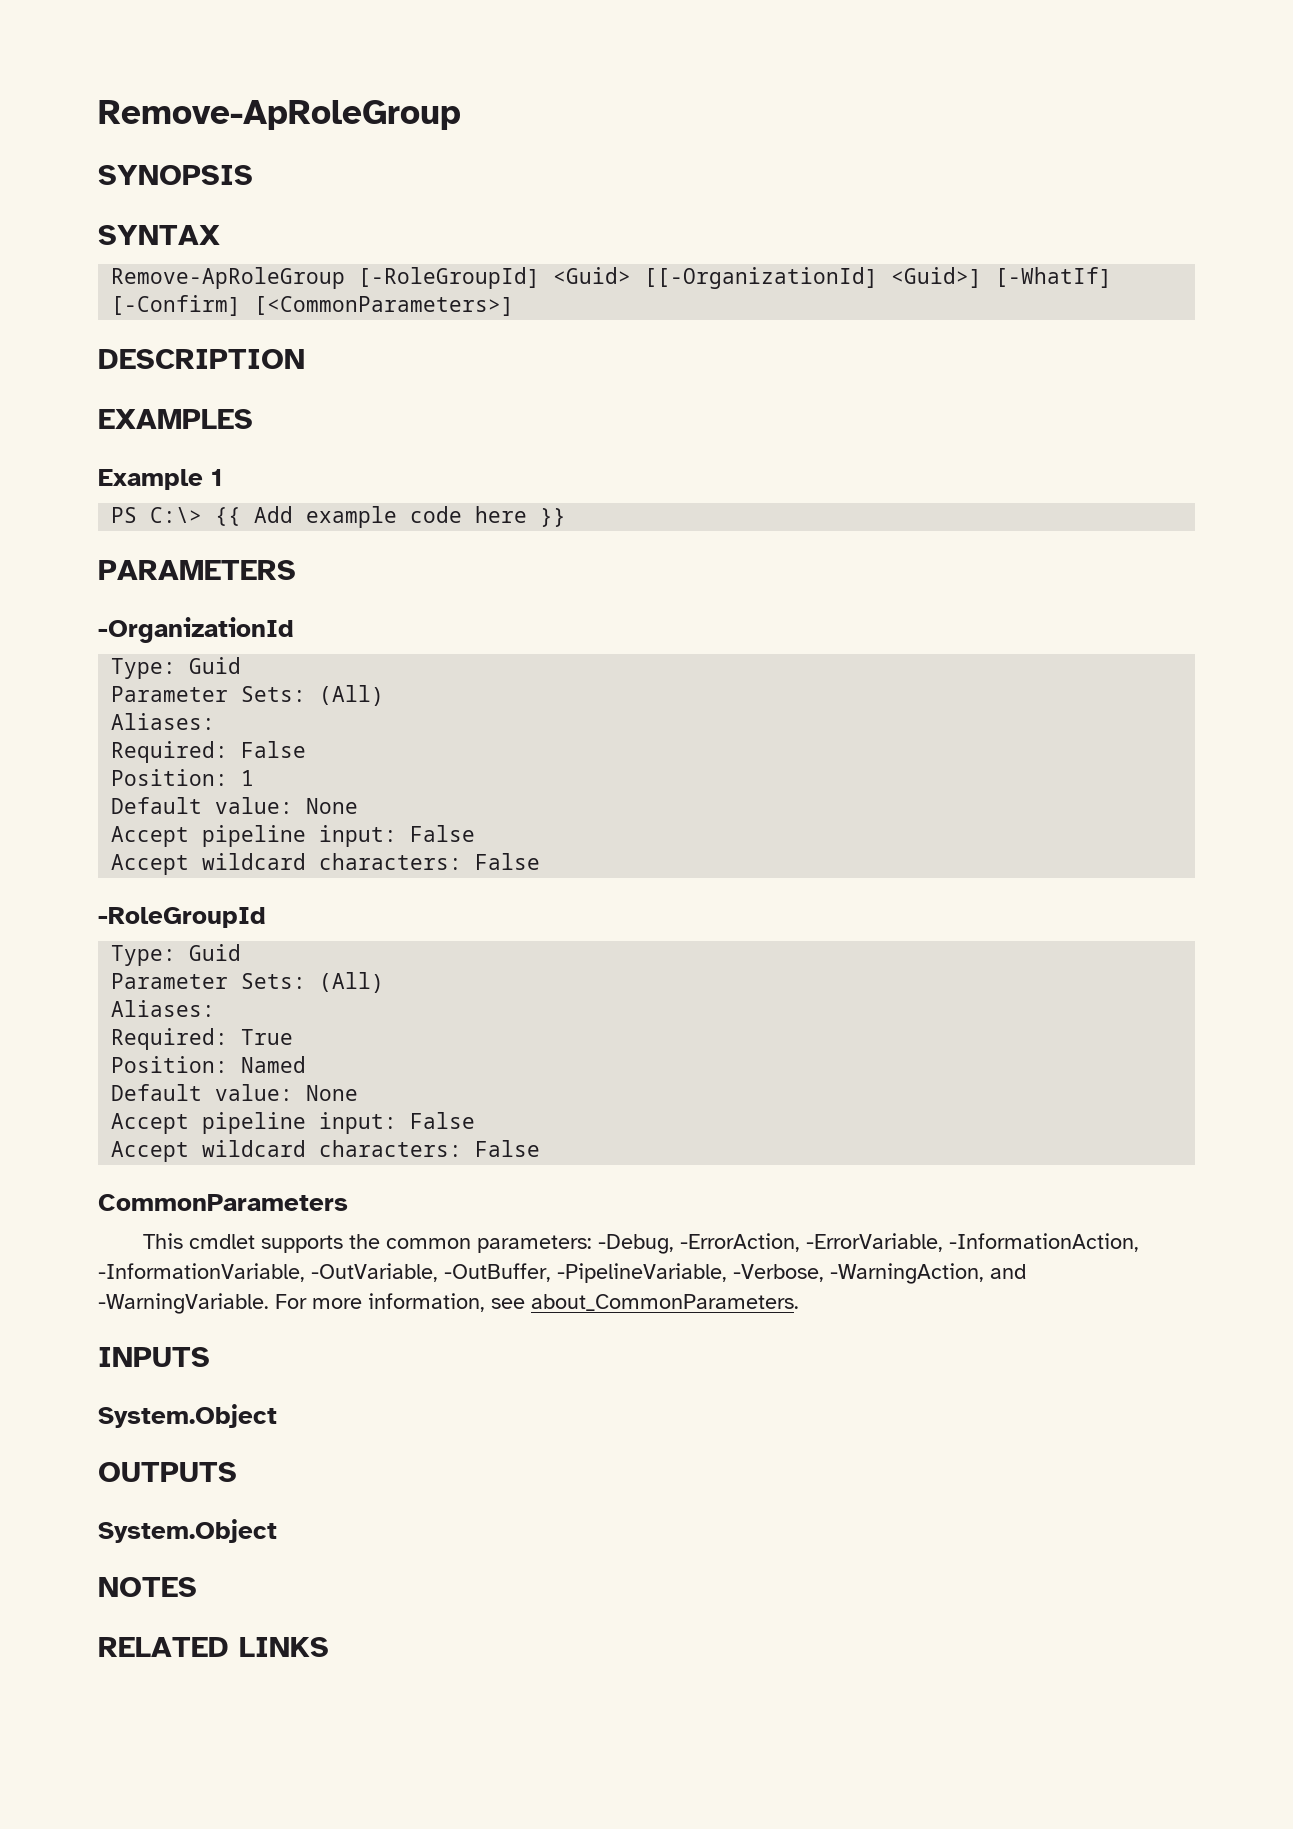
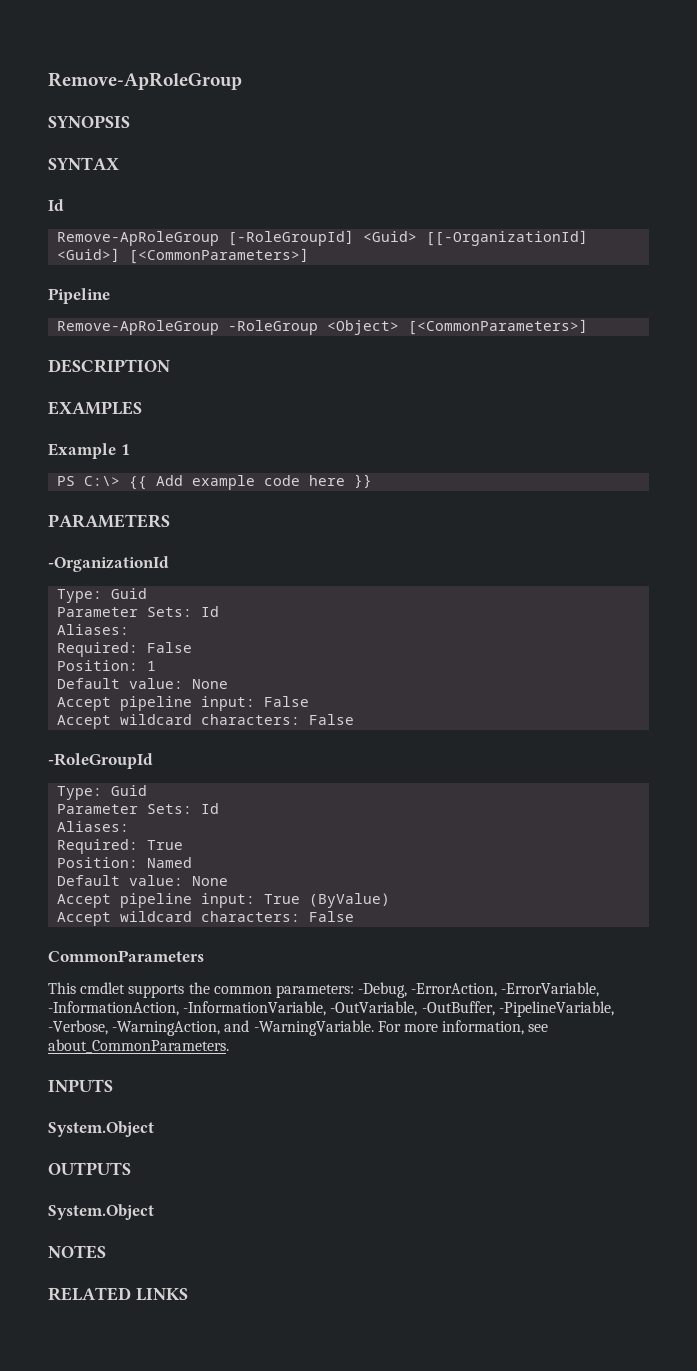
  SYNTAX
+ Id
- Remove-ApRoleGroup [-RoleGroupId] <Guid> [[-OrganizationId] <Guid>] [-WhatIf] [-Confirm] [<CommonParameters>]
+ Remove-ApRoleGroup [-RoleGroupId] <Guid> [[-OrganizationId] <Guid>] [<CommonParameters>]
+ Pipeline
+ Remove-ApRoleGroup -RoleGroup <Object> [<CommonParameters>]
  -OrganizationId
  Type: Guid
- Parameter Sets: (All)
+ Parameter Sets: Id
  -RoleGroupId
  Type: Guid
- Parameter Sets: (All)
+ Parameter Sets: Id
  Position: Named
  Default value: None
- Accept pipeline input: False
+ Accept pipeline input: True (ByValue)

